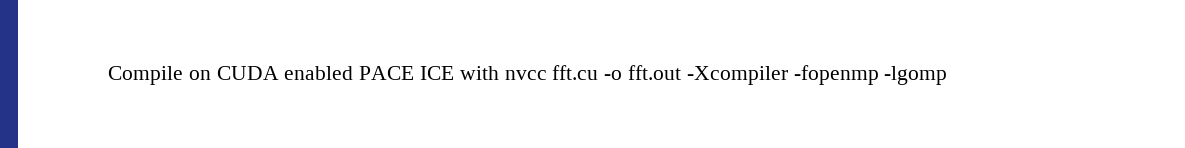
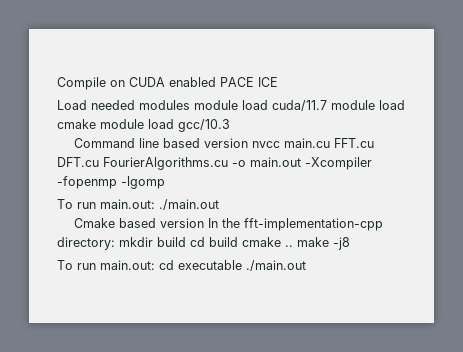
- Compile on CUDA enabled PACE ICE with nvcc fft.cu -o fft.out -Xcompiler -fopenmp -lgomp
+ Compile on CUDA enabled PACE ICE
+ Load needed modules module load cuda/11.7 module load cmake module load gcc/10.3
+ Command line based version nvcc main.cu FFT.cu DFT.cu FourierAlgorithms.cu -o main.out -Xcompiler -fopenmp -lgomp
+ To run main.out: ./main.out
+ Cmake based version In the fft-implementation-cpp directory: mkdir build cd build cmake .. make -j8
+ To run main.out: cd executable ./main.out

